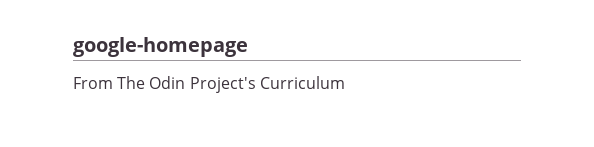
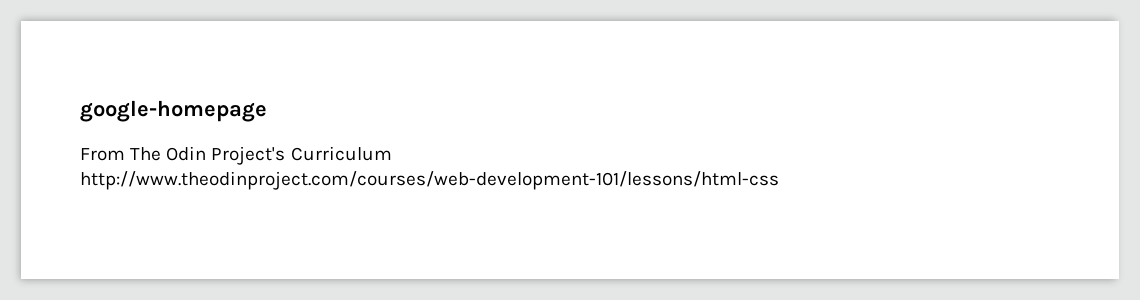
- From The Odin Project's Curriculum
+ From The Odin Project's Curriculum http://www.theodinproject.com/courses/web-development-101/lessons/html-css

